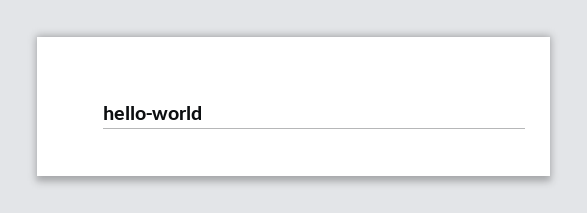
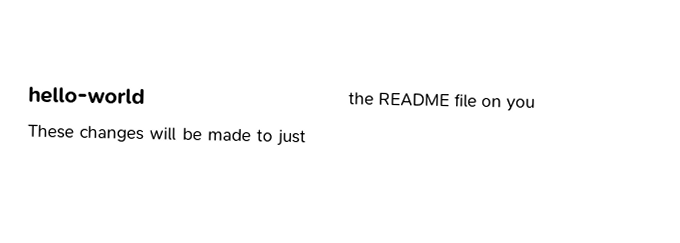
+ These changes will be made to just the README file on you

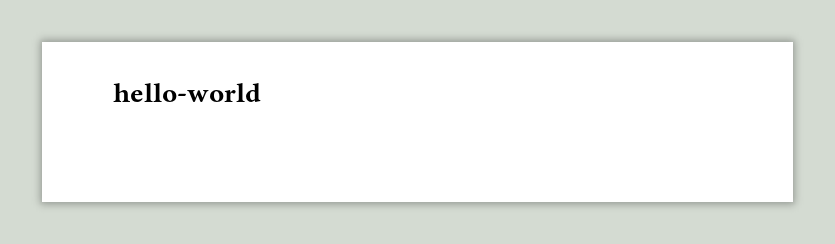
- These changes will be made to just the README file on you

